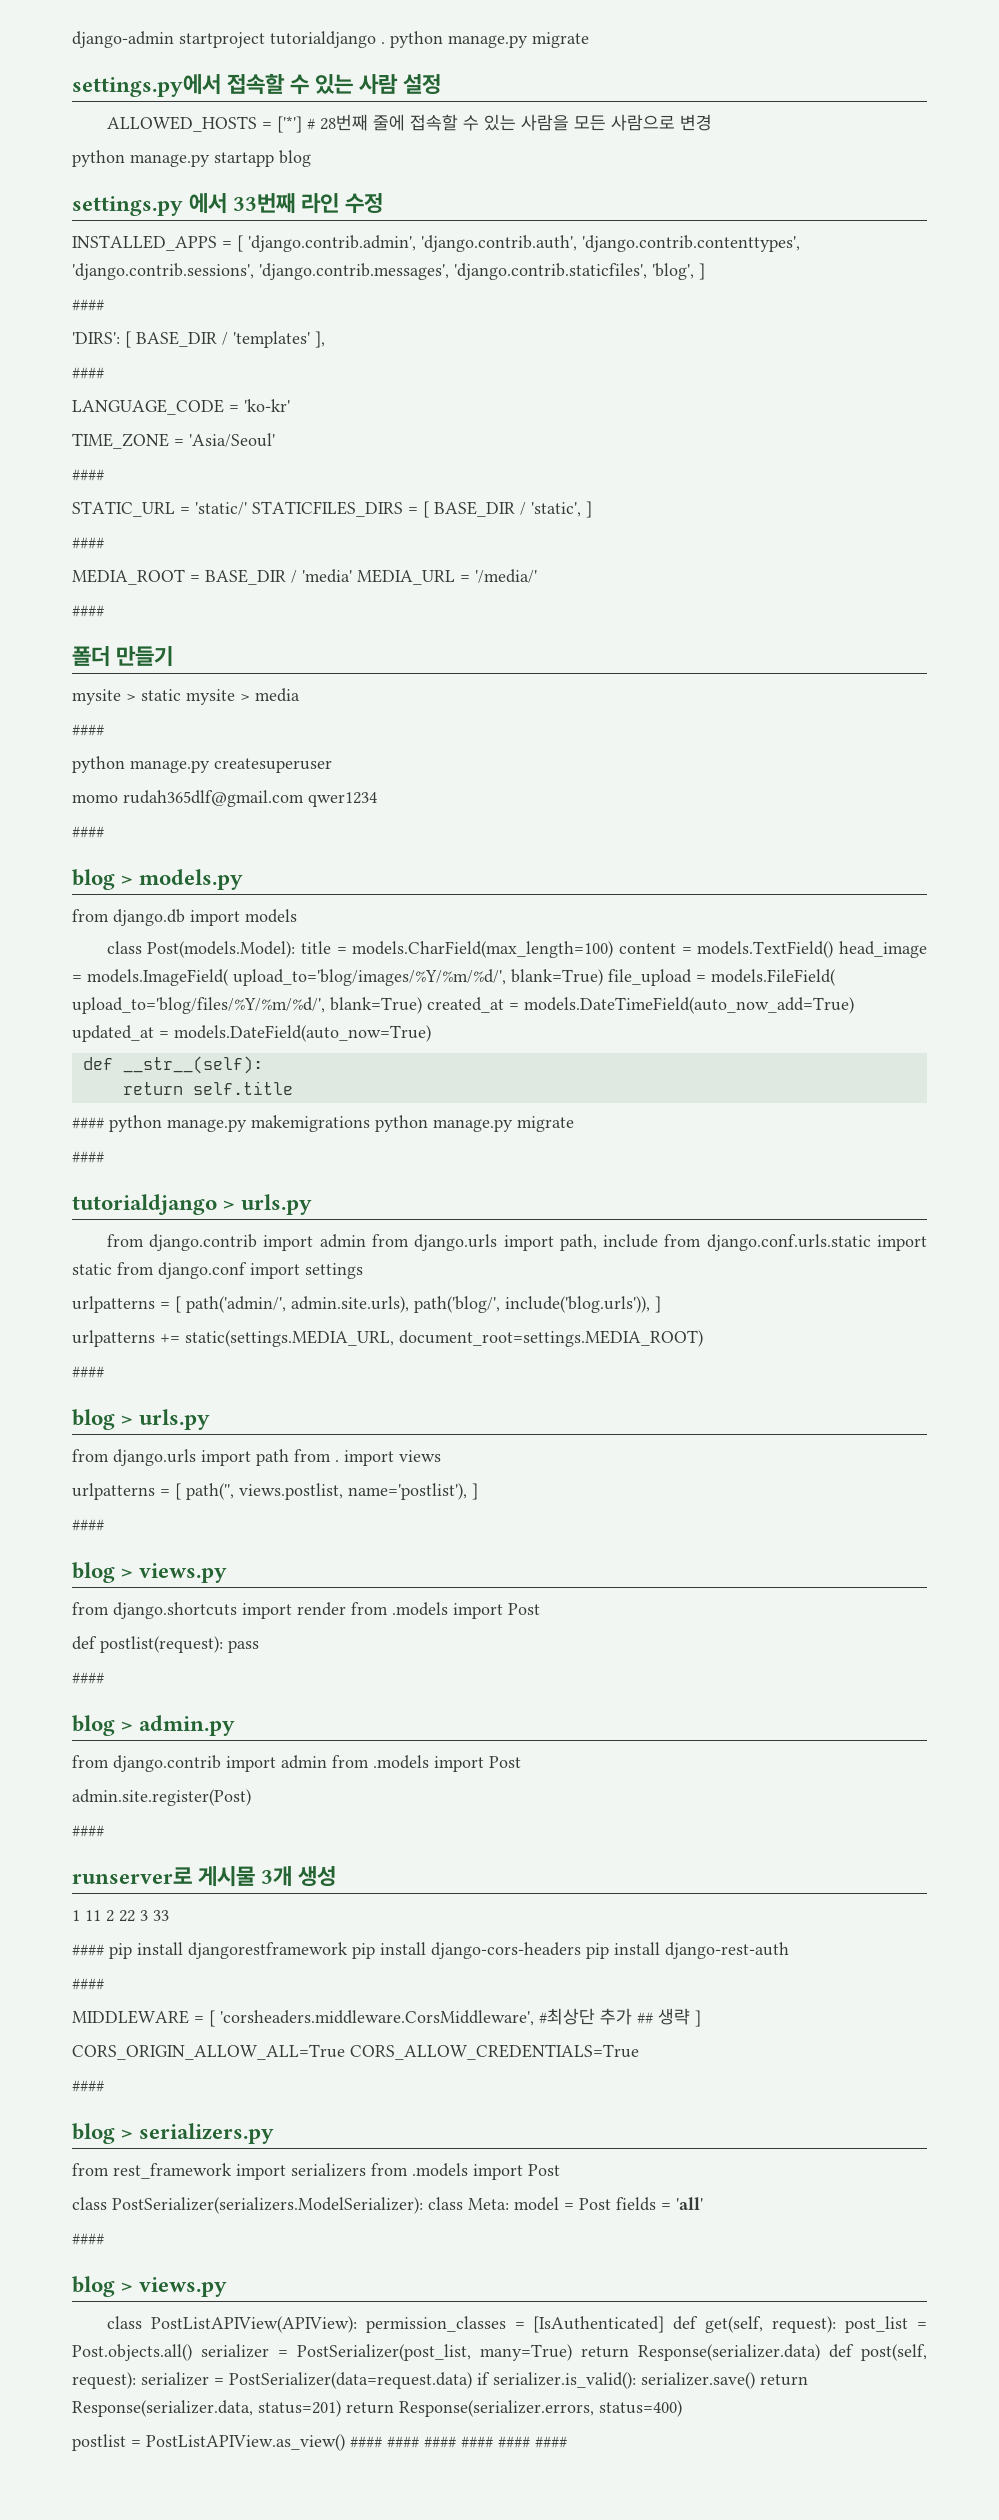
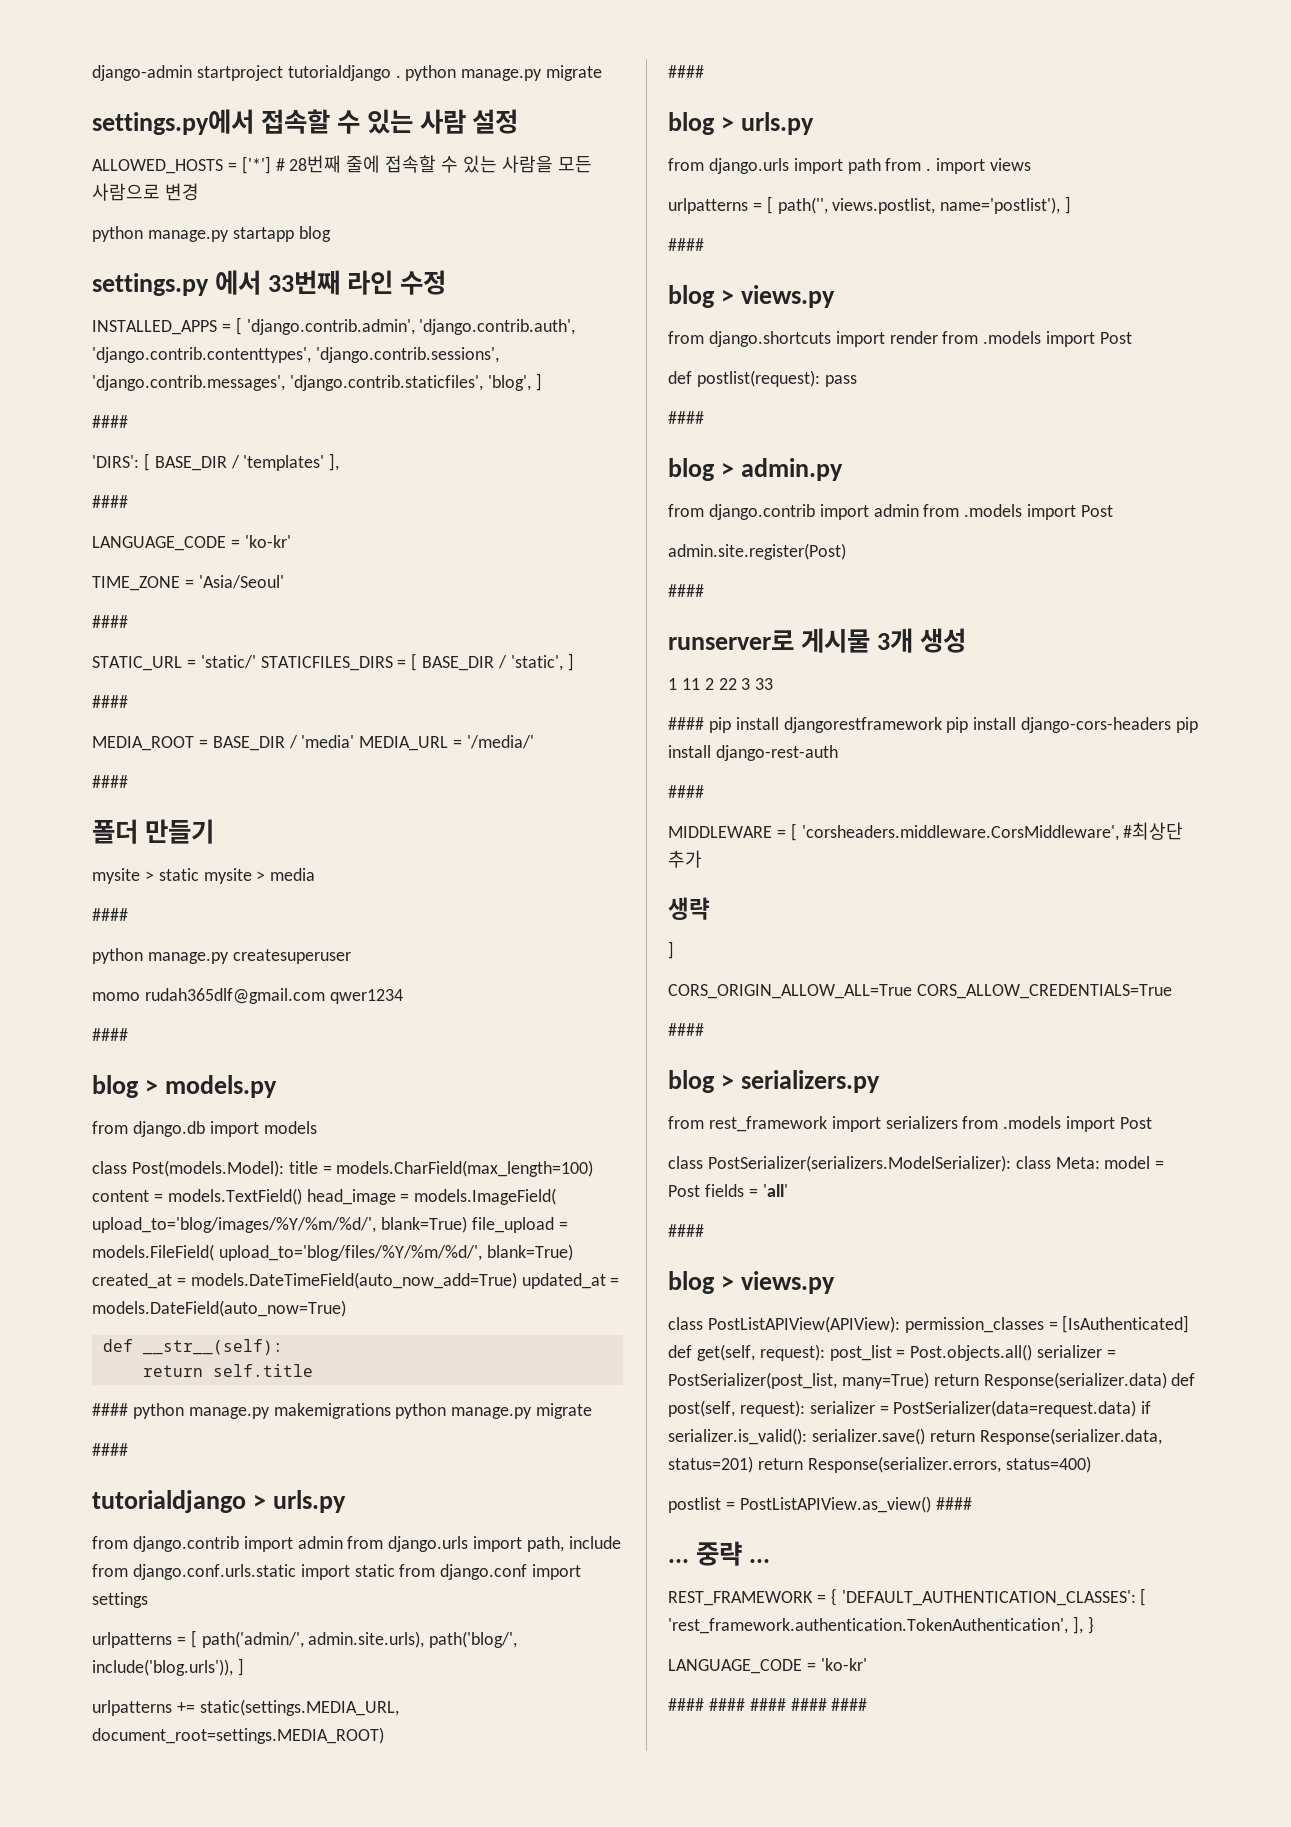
- MIDDLEWARE = [ 'corsheaders.middleware.CorsMiddleware', #최상단 추가 ## 생략 ]
+ MIDDLEWARE = [ 'corsheaders.middleware.CorsMiddleware', #최상단 추가
+ 생략
+ ]
- postlist = PostListAPIView.as_view() #### #### #### #### #### ####
+ postlist = PostListAPIView.as_view() ####
+ ... 중략 ...
+ REST_FRAMEWORK = { 'DEFAULT_AUTHENTICATION_CLASSES': [ 'rest_framework.authentication.TokenAuthentication', ], }
+ LANGUAGE_CODE = 'ko-kr'
+ #### #### #### #### ####

